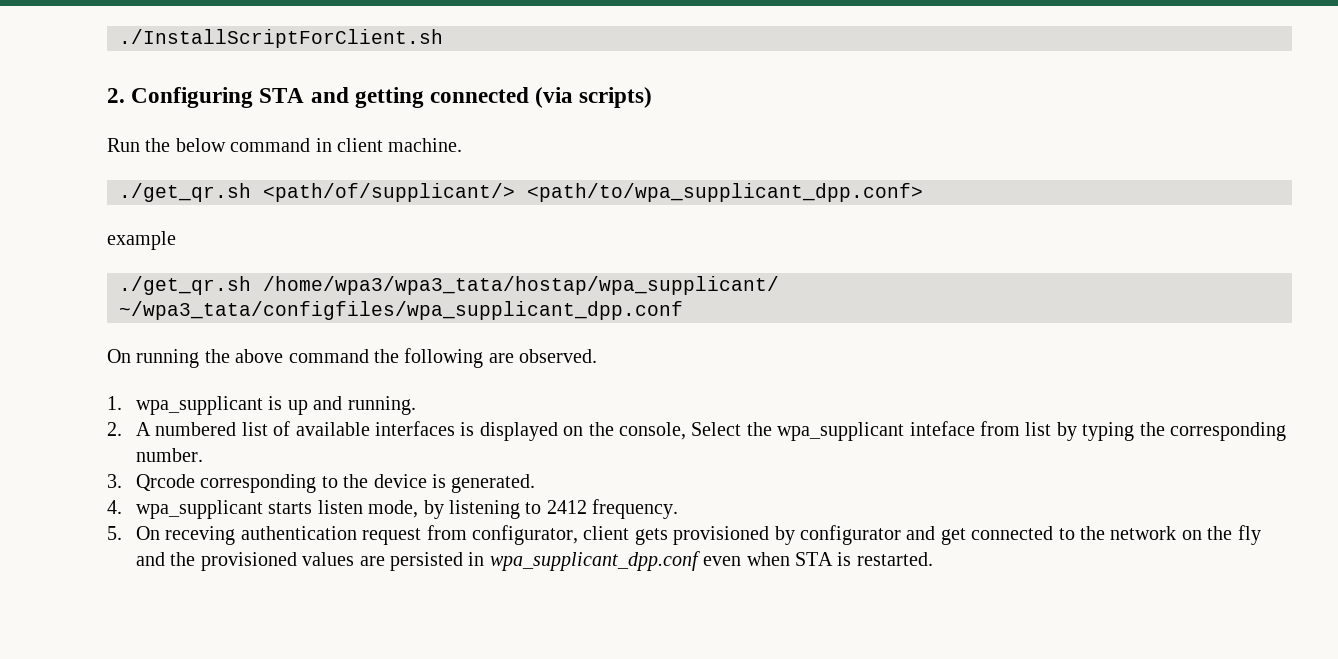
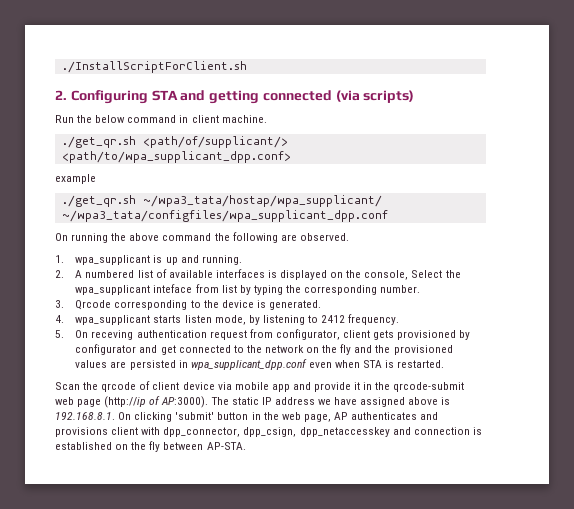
- ./get_qr.sh /home/wpa3/wpa3_tata/hostap/wpa_supplicant/ ~/wpa3_tata/configfiles/wpa_supplicant_dpp.conf
+ ./get_qr.sh ~/wpa3_tata/hostap/wpa_supplicant/ ~/wpa3_tata/configfiles/wpa_supplicant_dpp.conf
+ Scan the qrcode of client device via mobile app and provide it in the qrcode-submit web page (http://ip of AP:3000). The static IP address we have assigned above is 192.168.8.1. On clicking 'submit' button in the web page, AP authenticates and provisions client with dpp_connector, dpp_csign, dpp_netaccesskey and connection is established on the fly between AP-STA.

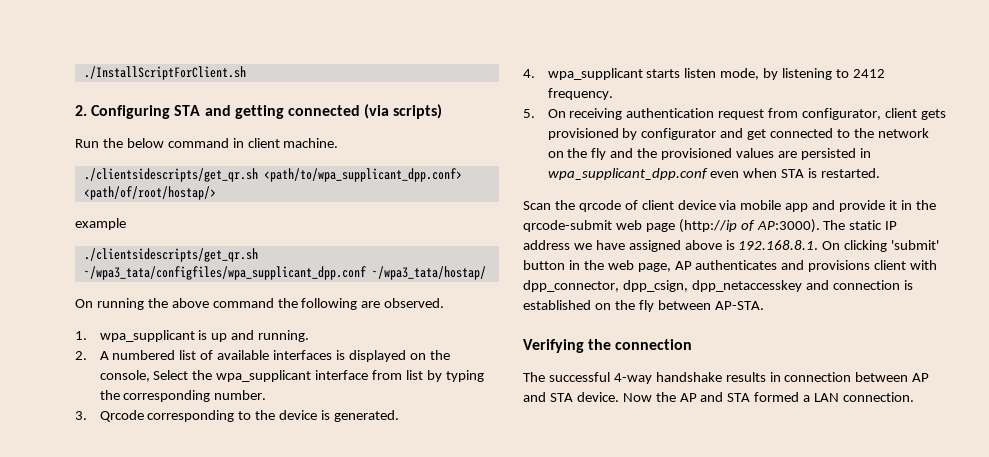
- ./get_qr.sh <path/of/supplicant/> <path/to/wpa_supplicant_dpp.conf>
+ ./clientsidescripts/get_qr.sh <path/to/wpa_supplicant_dpp.conf> <path/of/root/hostap/>
- ./get_qr.sh ~/wpa3_tata/hostap/wpa_supplicant/ ~/wpa3_tata/configfiles/wpa_supplicant_dpp.conf
+ ./clientsidescripts/get_qr.sh ~/wpa3_tata/configfiles/wpa_supplicant_dpp.conf ~/wpa3_tata/hostap/
- 2. A numbered list of available interfaces is displayed on the console, Select the wpa_supplicant inteface from list by typing the corresponding number.
+ 2. A numbered list of available interfaces is displayed on the console, Select the wpa_supplicant interface from list by typing the corresponding number.
- 5. On receving authentication request from configurator, client gets provisioned by configurator and get connected to the network on the fly and the provisioned values are persisted in wpa_supplicant_dpp.conf even when STA is restarted.
+ 5. On receiving authentication request from configurator, client gets provisioned by configurator and get connected to the network on the fly and the provisioned values are persisted in wpa_supplicant_dpp.conf even when STA is restarted.
+ Verifying the connection
+ The successful 4-way handshake results in connection between AP and STA device. Now the AP and STA formed a LAN connection.

